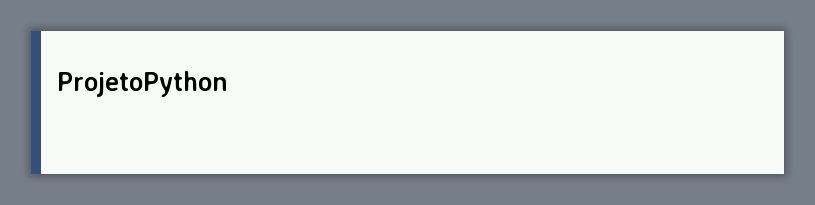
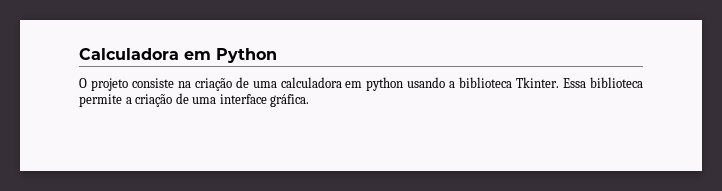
- ProjetoPython
+ Calculadora em Python
+ O projeto consiste na criação de uma calculadora em python usando a biblioteca Tkinter. Essa biblioteca permite a criação de uma interface gráfica.

